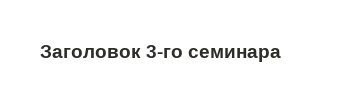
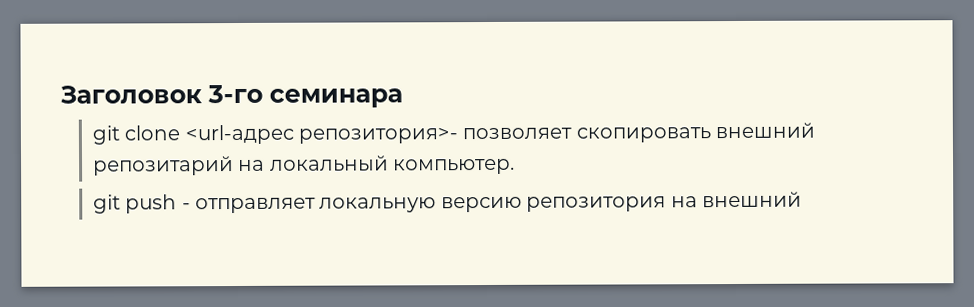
+ git clone <url-адрес репозитория>- позволяет скопировать внешний репозитарий на локальный компьютер.
+ git push - отправляет локальную версию репозитория на внешний

